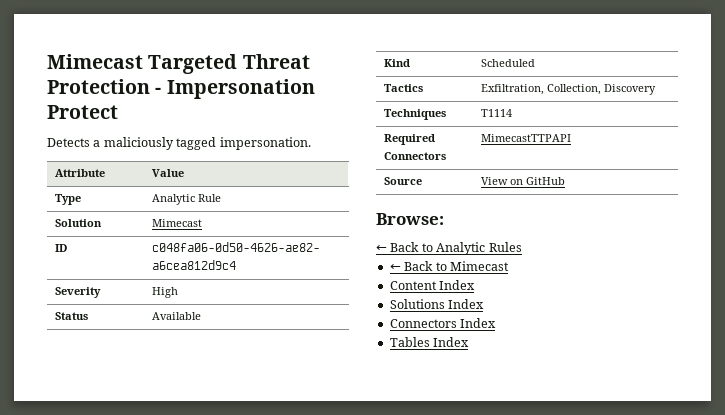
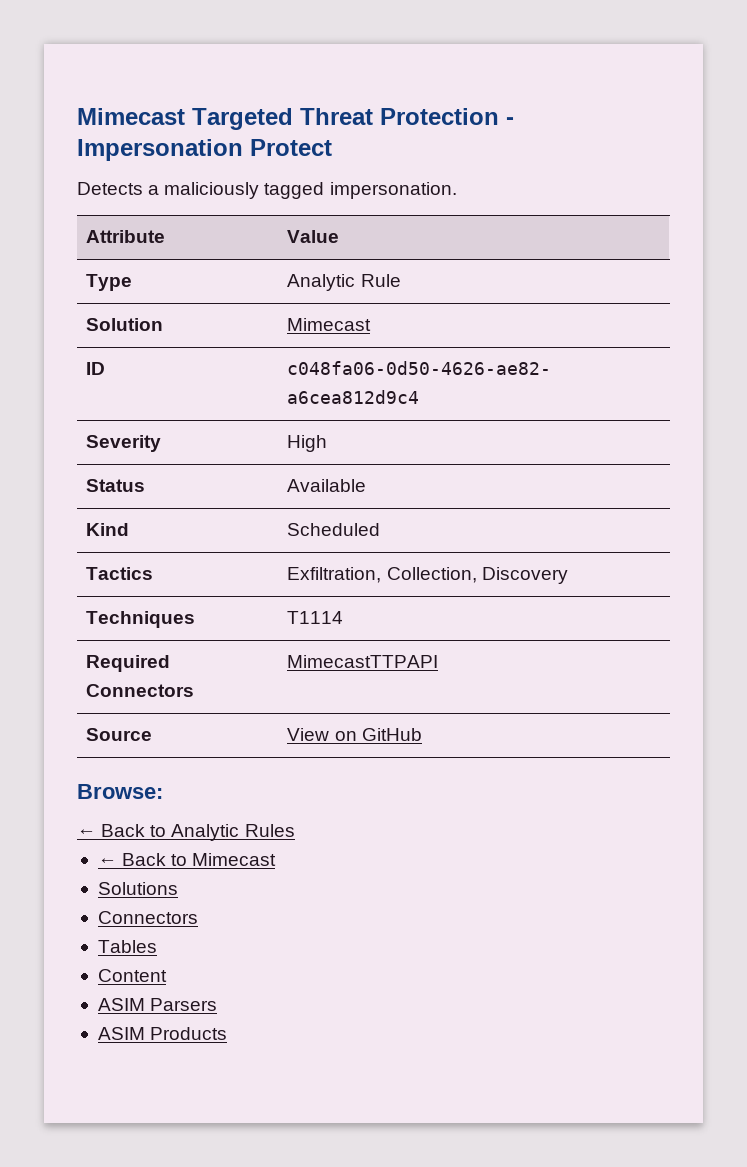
- Content Index
- Solutions Index
- Connectors Index
+ Solutions
+ Connectors
- Tables Index
+ Tables
+ Content
+ ASIM Parsers
+ ASIM Products

